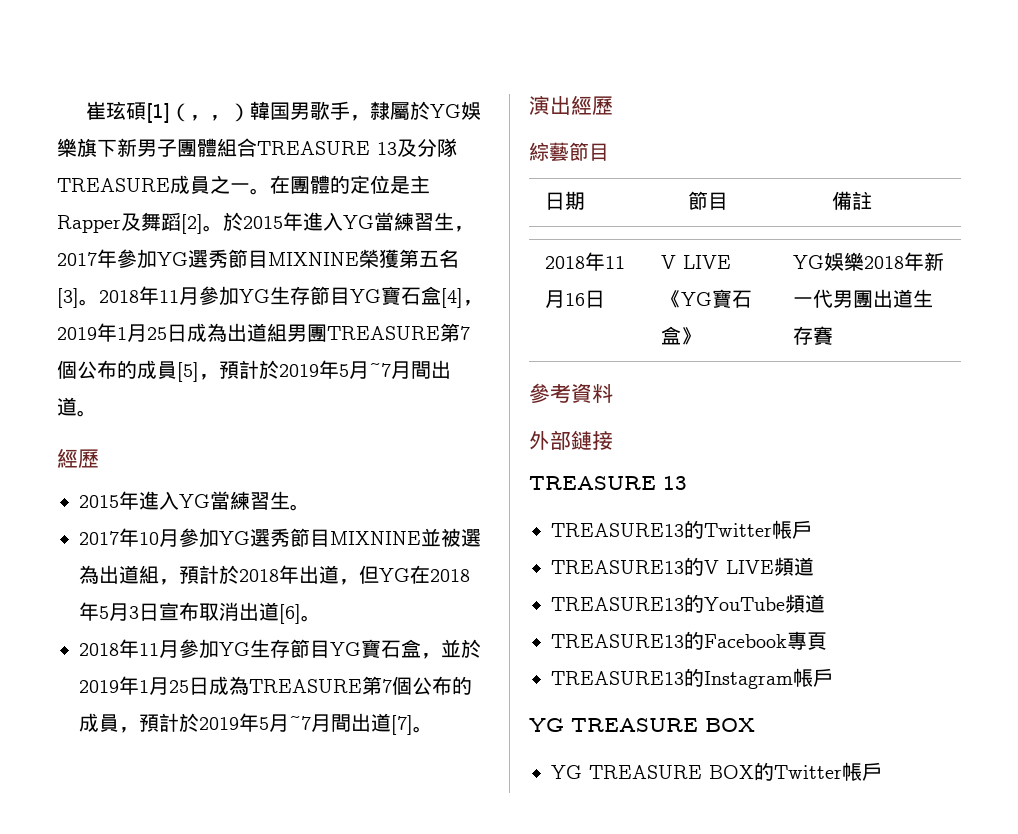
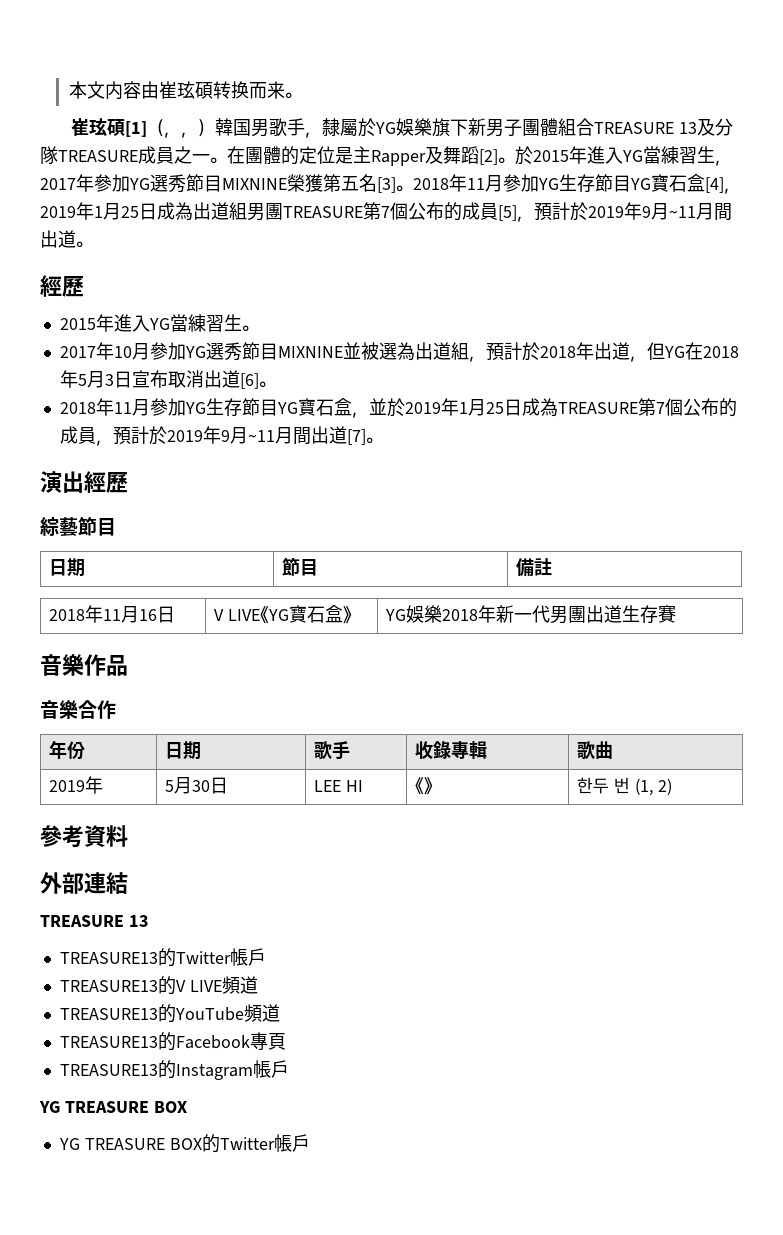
+ 本文内容由崔玹碩转换而来。
- 2018年11月參加YG生存節目YG寶石盒[4]，2019年1月25日成為出道組男團TREASURE第7個公布的成員[5]，預計於2019年5月~7月間出道。
+ 2018年11月參加YG生存節目YG寶石盒[4]，2019年1月25日成為出道組男團TREASURE第7個公布的成員[5]，預計於2019年9月~11月間出道。
- 2018年11月參加YG生存節目YG寶石盒，並於2019年1月25日成為TREASURE第7個公布的成員，預計於2019年5月~7月間出道[7]。
+ 2018年11月參加YG生存節目YG寶石盒，並於2019年1月25日成為TREASURE第7個公布的成員，預計於2019年9月~11月間出道[7]。
+ 音樂作品
+ 音樂合作
+ 年份 | 日期 | 歌手 | 收錄專輯 | 歌曲
+ 2019年 | 5月30日 | LEE HI | 《》 | 한두 번 (1, 2)
- 外部鏈接
+ 外部連結

